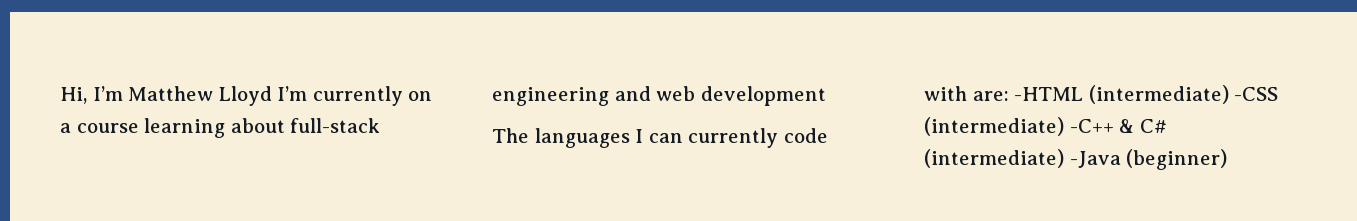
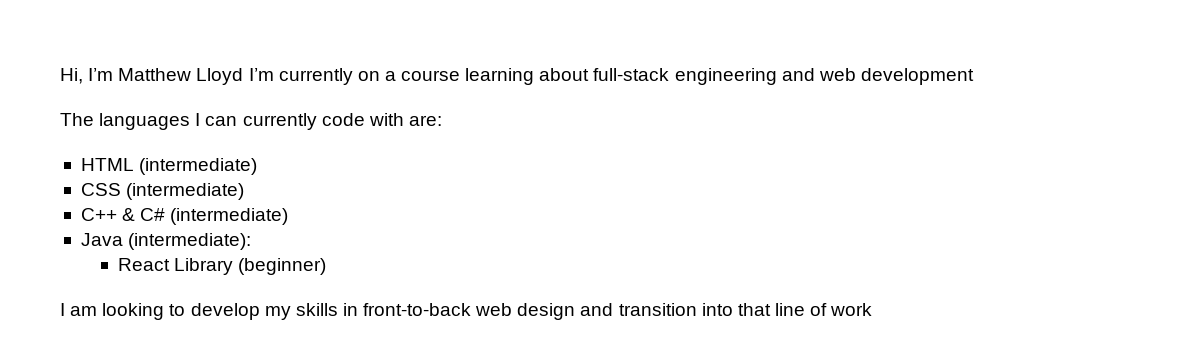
- The languages I can currently code with are: -HTML (intermediate) -CSS (intermediate) -C++ & C# (intermediate) -Java (beginner)
+ The languages I can currently code with are:
+ HTML (intermediate)
+ CSS (intermediate)
+ C++ & C# (intermediate)
+ Java (intermediate):
+ React Library (beginner)
+ I am looking to develop my skills in front-to-back web design and transition into that line of work

